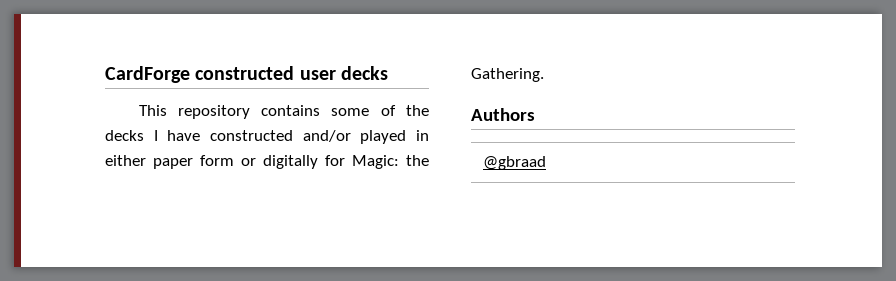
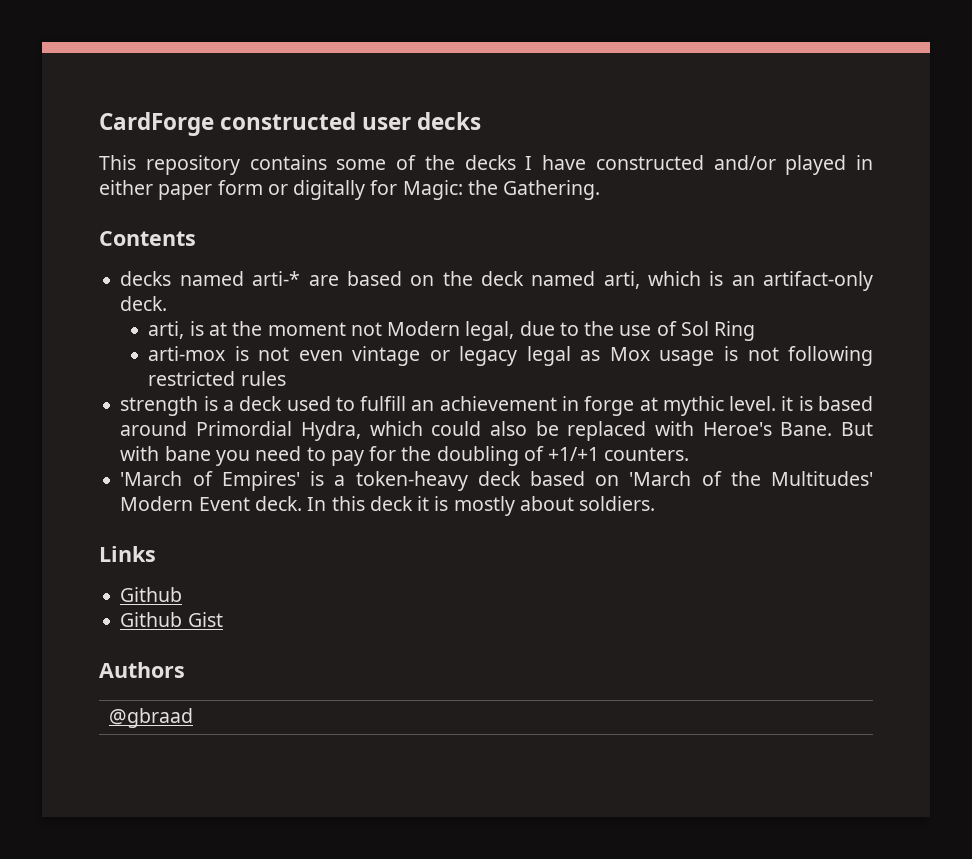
+ Contents
+ decks named arti-* are based on the deck named arti, which is an artifact-only deck.
+ arti, is at the moment not Modern legal, due to the use of Sol Ring
+ arti-mox is not even vintage or legacy legal as Mox usage is not following restricted rules
+ strength is a deck used to fulfill an achievement in forge at mythic level. it is based around Primordial Hydra, which could also be replaced with Heroe's Bane. But with bane you need to pay for the doubling of +1/+1 counters.
+ 'March of Empires' is a token-heavy deck based on 'March of the Multitudes' Modern Event deck. In this deck it is mostly about soldiers.
+ Links
+ Github
+ Github Gist

